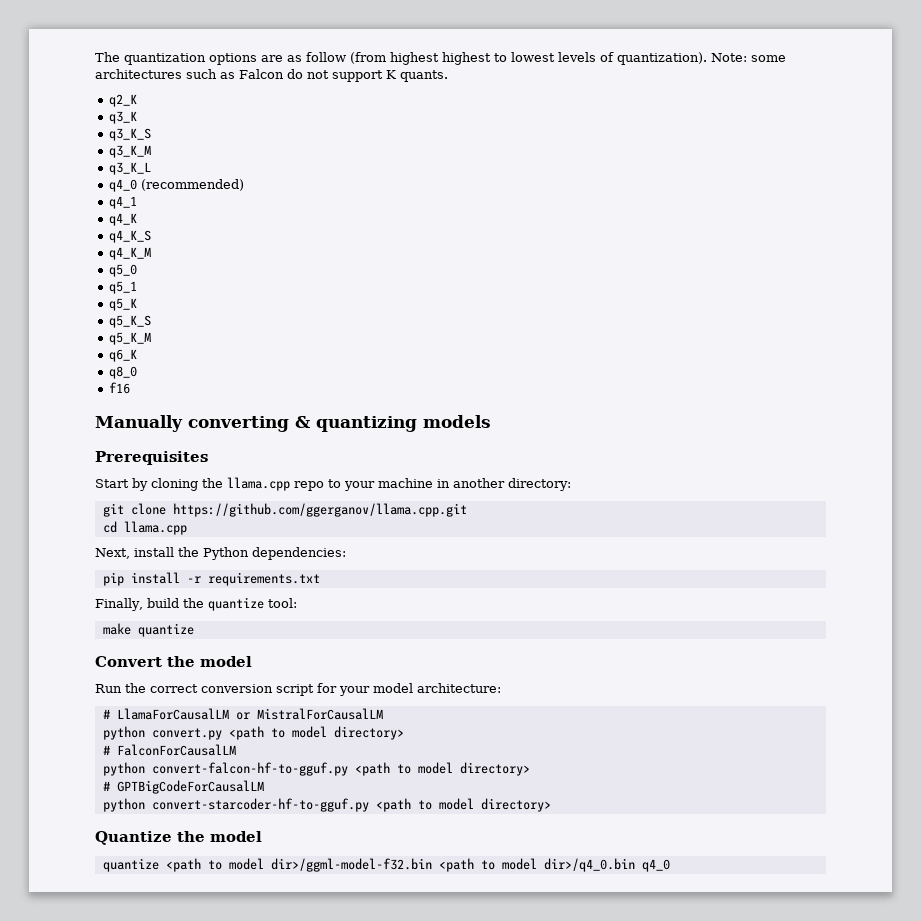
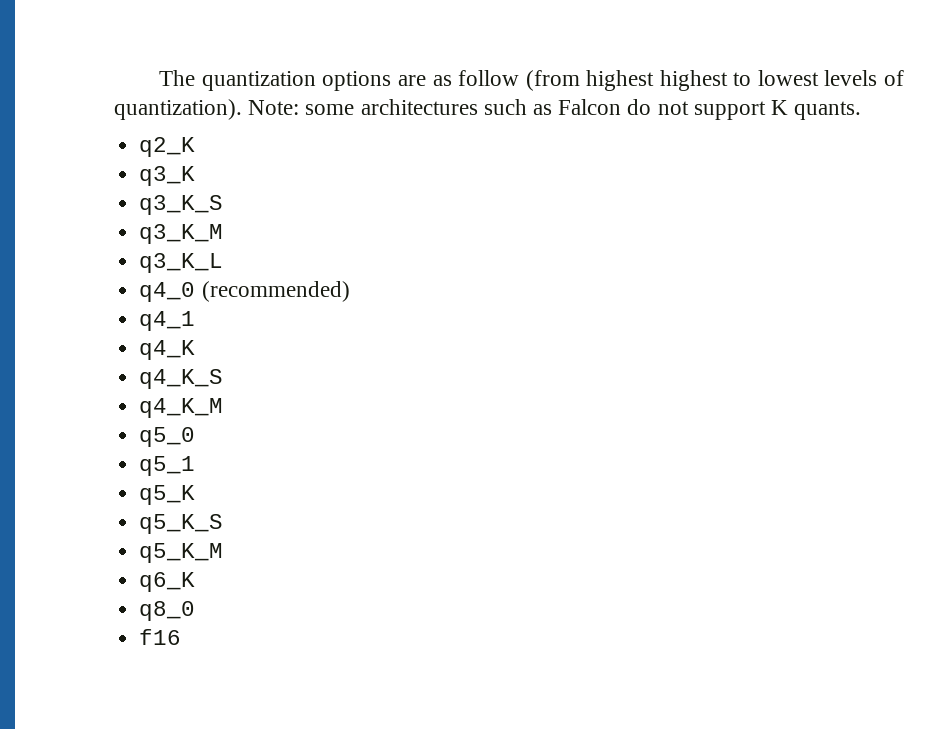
- Manually converting & quantizing models
- Prerequisites
- Start by cloning the llama.cpp repo to your machine in another directory:
- git clone https://github.com/ggerganov/llama.cpp.git
- cd llama.cpp
- Next, install the Python dependencies:
- pip install -r requirements.txt
- Finally, build the quantize tool:
- make quantize
- Convert the model
- Run the correct conversion script for your model architecture:
- # LlamaForCausalLM or MistralForCausalLM
- python convert.py <path to model directory>
- # FalconForCausalLM
- python convert-falcon-hf-to-gguf.py <path to model directory>
- # GPTBigCodeForCausalLM
- python convert-starcoder-hf-to-gguf.py <path to model directory>
- Quantize the model
- quantize <path to model dir>/ggml-model-f32.bin <path to model dir>/q4_0.bin q4_0

